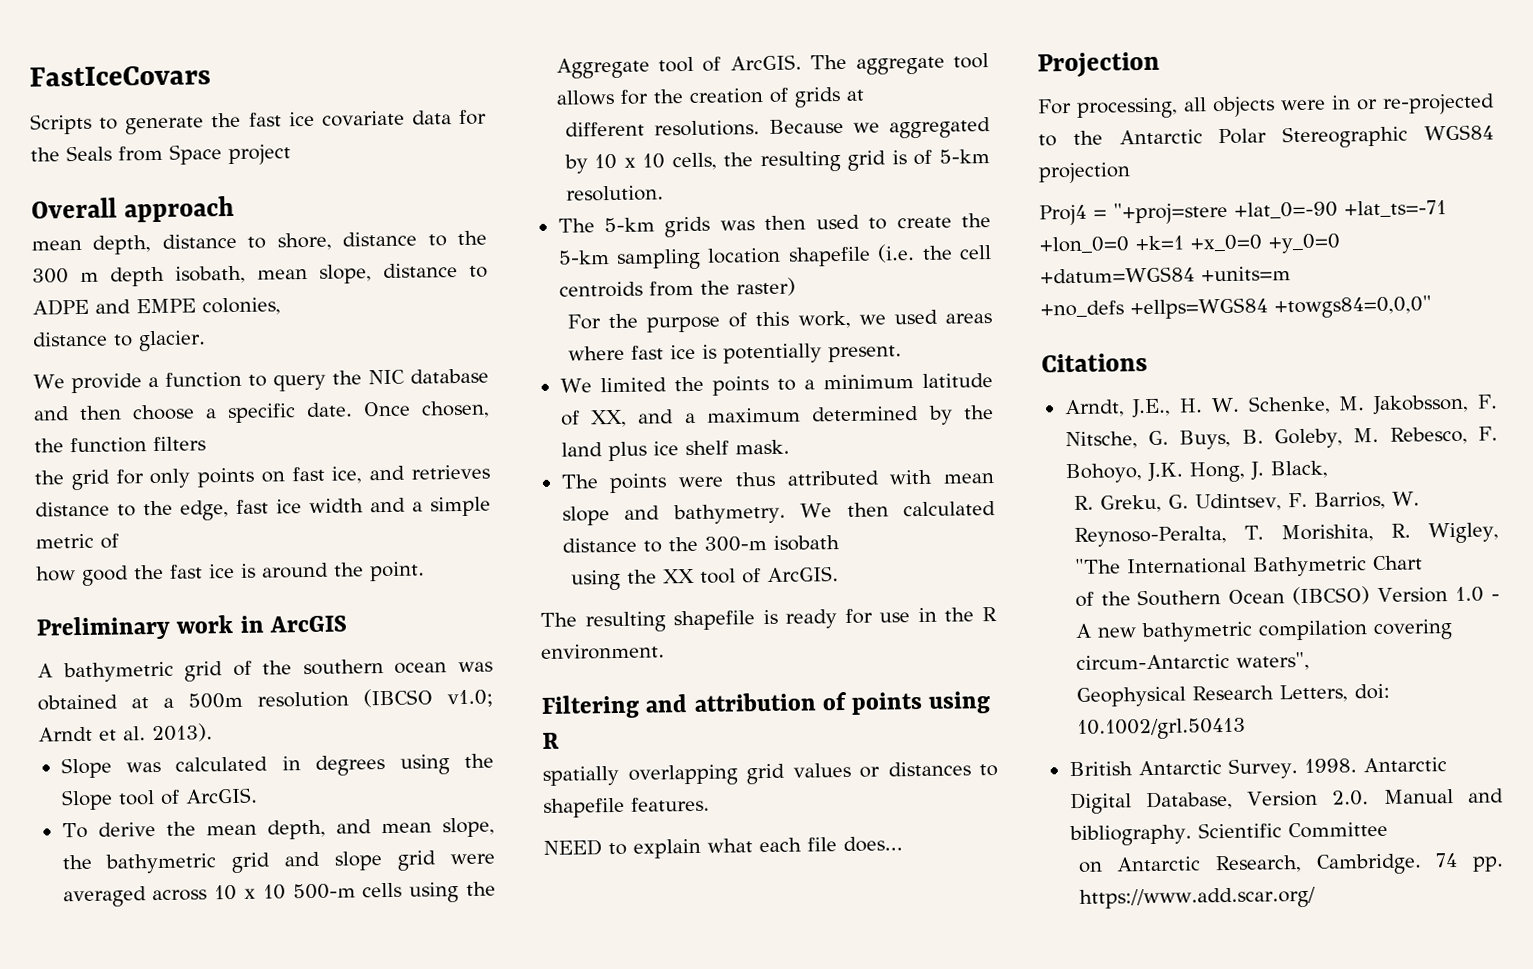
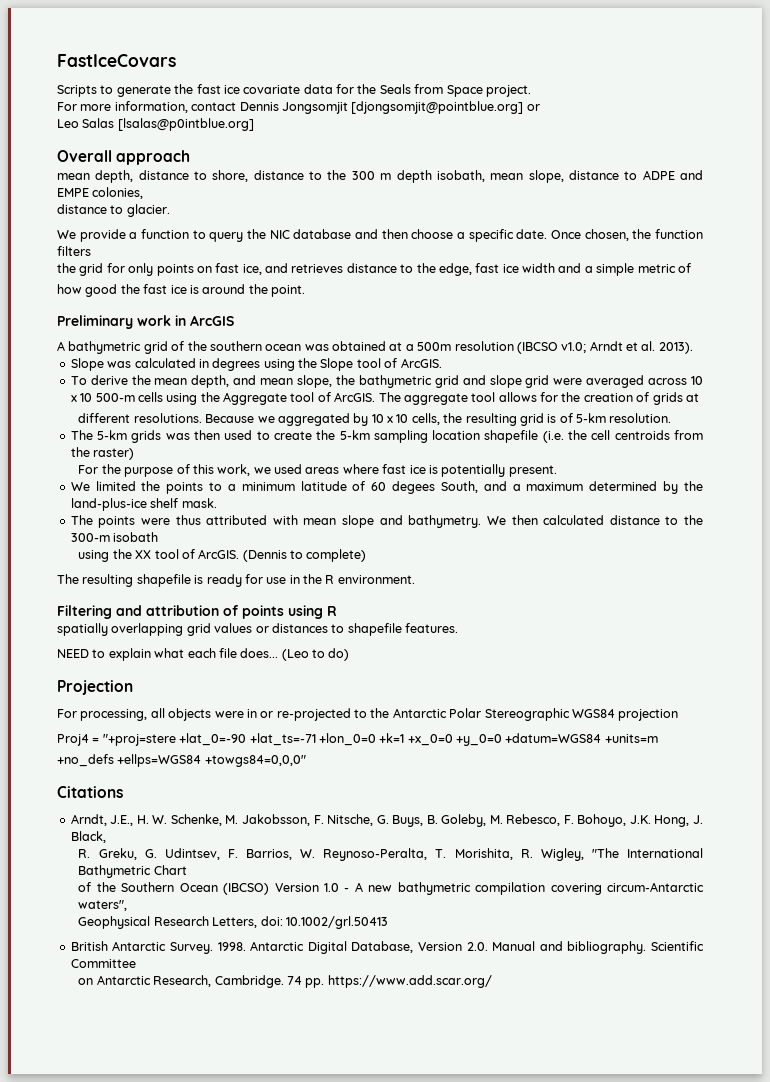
- Scripts to generate the fast ice covariate data for the Seals from Space project
+ Scripts to generate the fast ice covariate data for the Seals from Space project.
+ For more information, contact Dennis Jongsomjit [djongsomjit@pointblue.org] or
+ Leo Salas [lsalas@p0intblue.org]
- We limited the points to a minimum latitude of XX, and a maximum determined by the land plus ice shelf mask.
+ We limited the points to a minimum latitude of 60 degees South, and a maximum determined by the land-plus-ice shelf mask.
+ (Dennis to complete)
+ (Leo to do)

